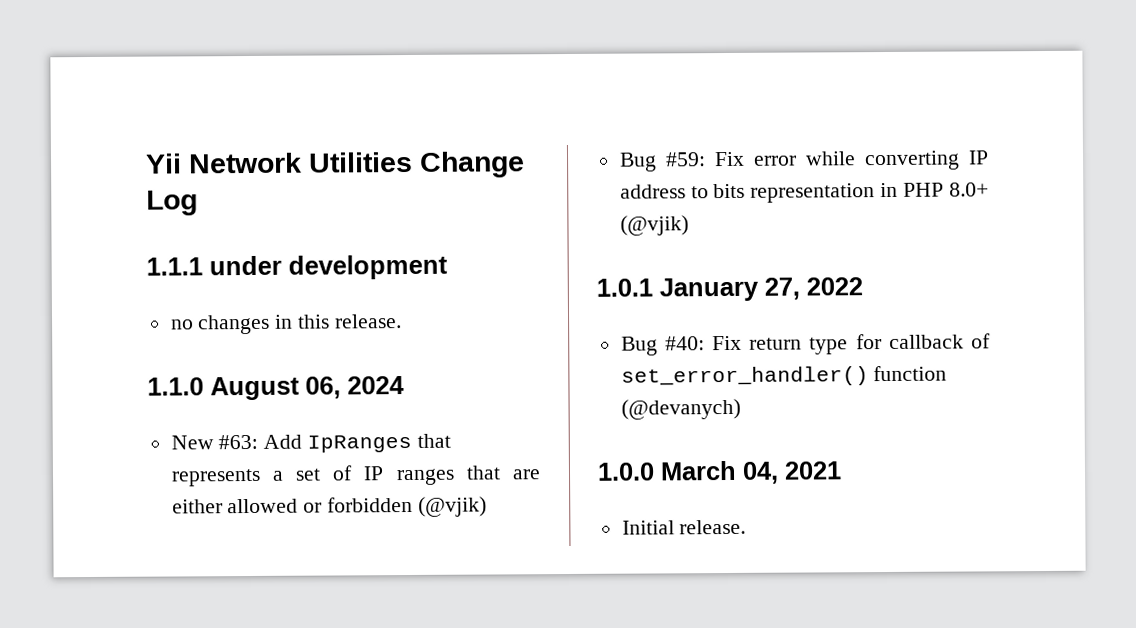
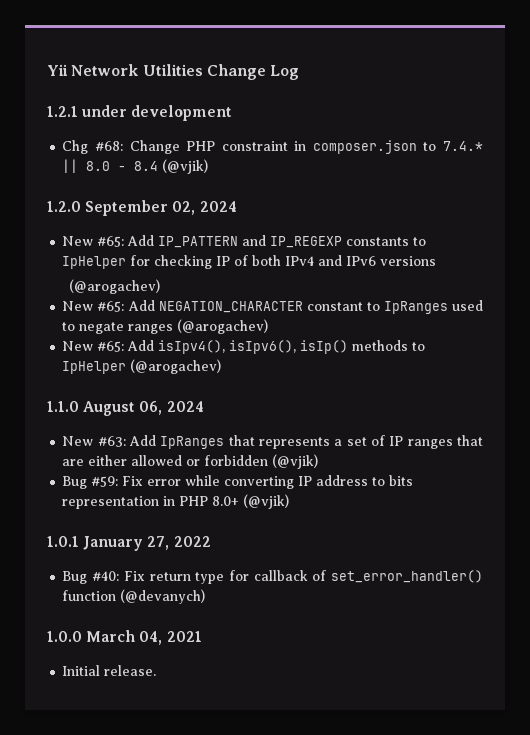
- 1.1.1 under development
+ 1.2.1 under development
- no changes in this release.
+ Chg #68: Change PHP constraint in composer.json to 7.4.* || 8.0 - 8.4 (@vjik)
+ 1.2.0 September 02, 2024
+ New #65: Add IP_PATTERN and IP_REGEXP constants to IpHelper for checking IP of both IPv4 and IPv6 versions
+ (@arogachev)
+ New #65: Add NEGATION_CHARACTER constant to IpRanges used to negate ranges (@arogachev)
+ New #65: Add isIpv4(), isIpv6(), isIp() methods to IpHelper (@arogachev)

